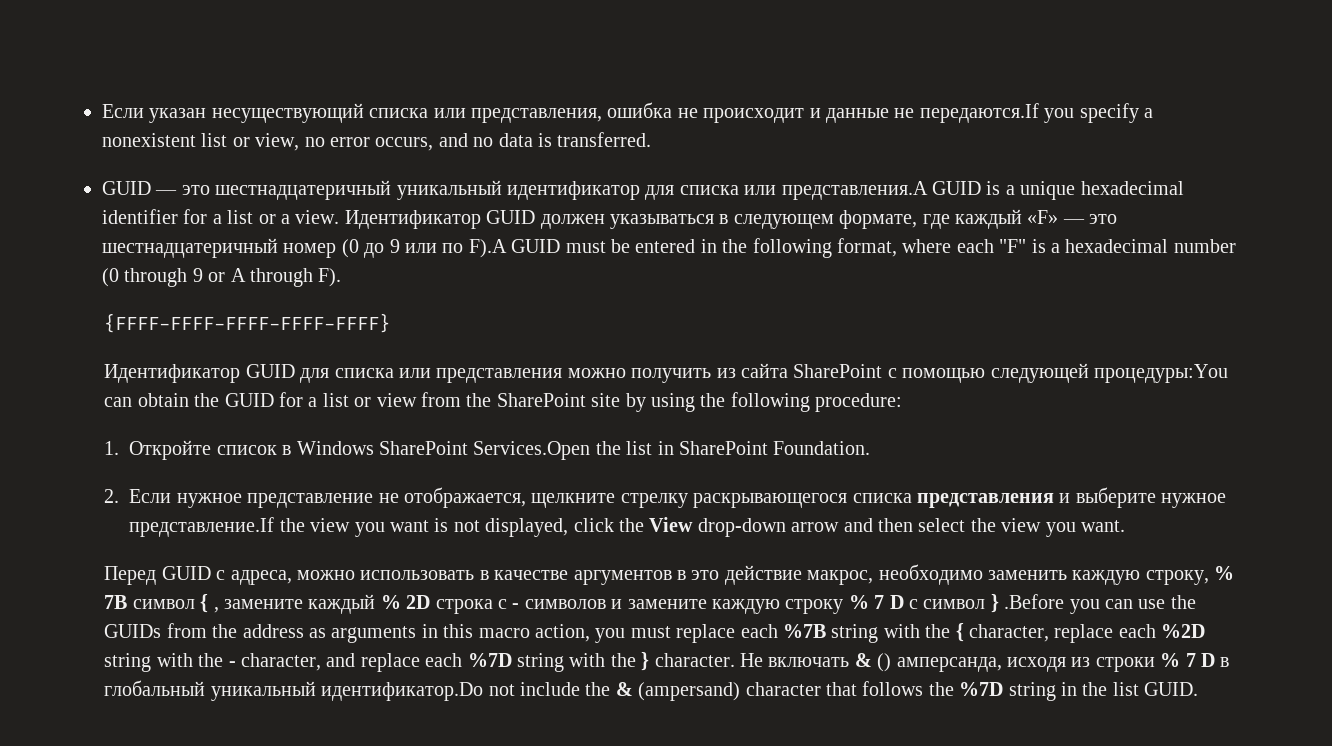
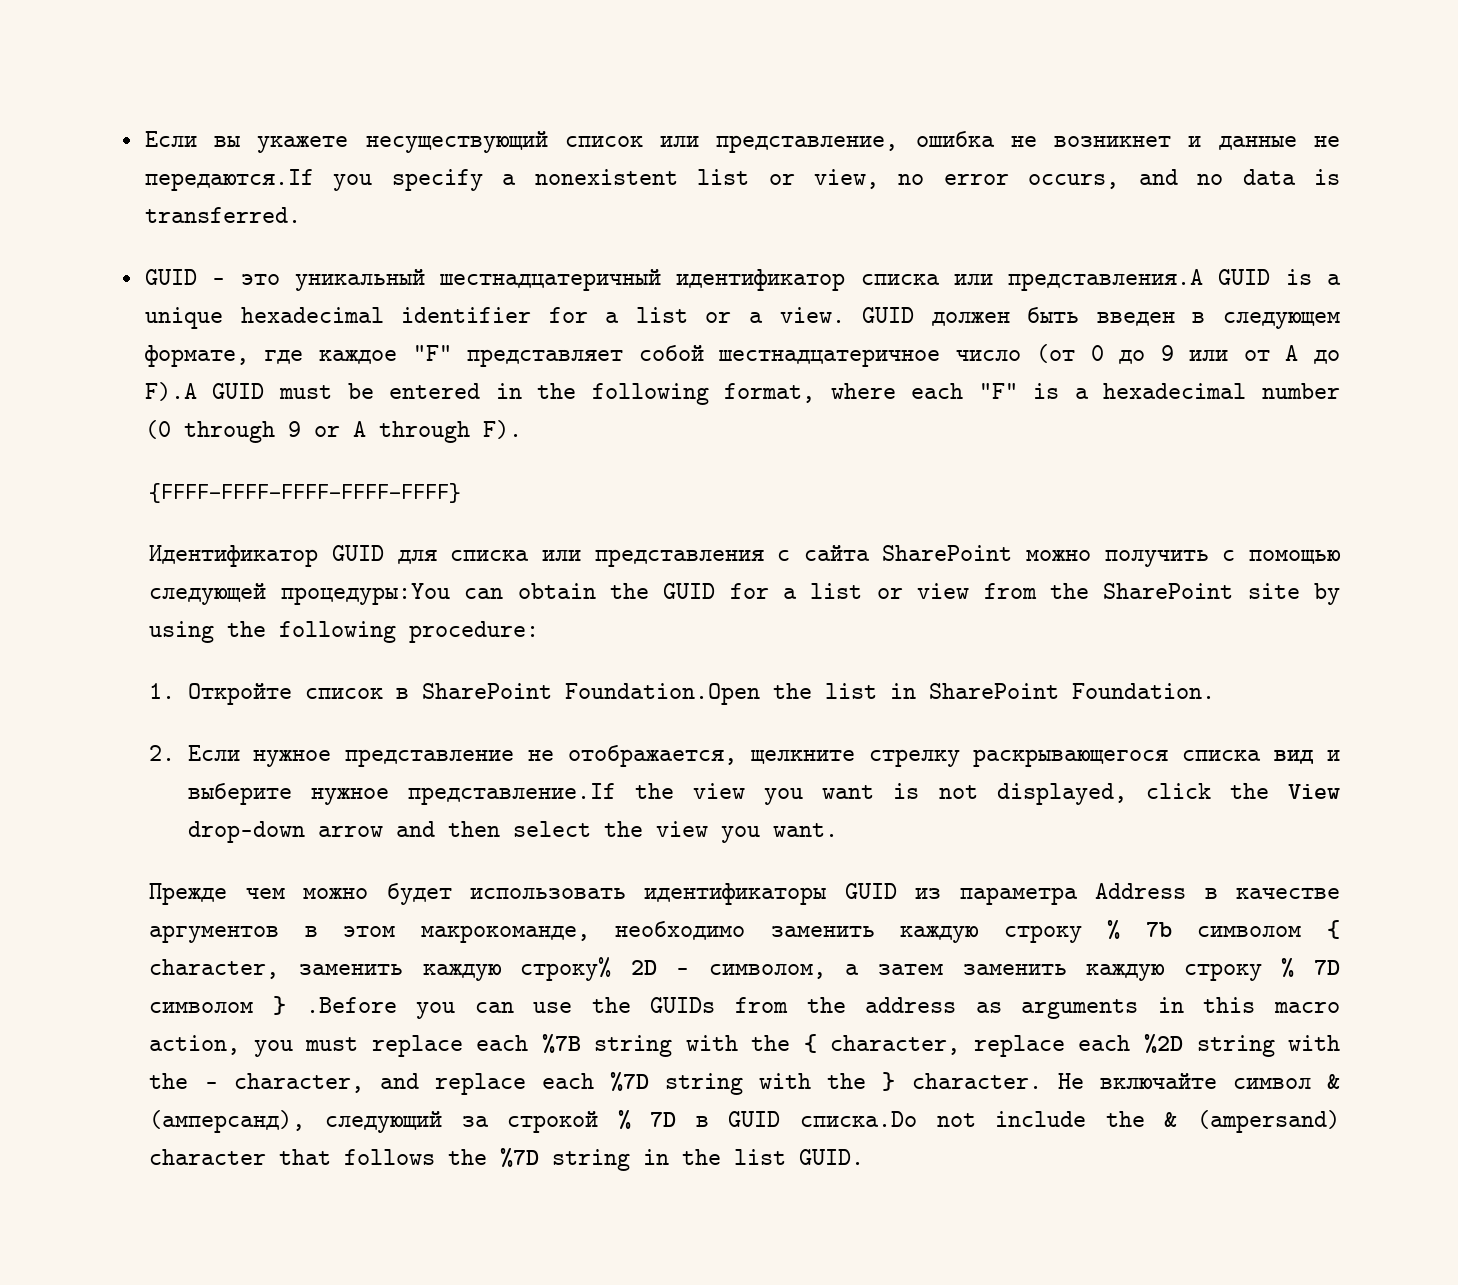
- Если указан несуществующий списка или представления, ошибка не происходит и данные не передаются.If you specify a nonexistent list or view, no error occurs, and no data is transferred.
+ Если вы укажете несуществующий список или представление, ошибка не возникнет и данные не передаются.If you specify a nonexistent list or view, no error occurs, and no data is transferred.
- GUID — это шестнадцатеричный уникальный идентификатор для списка или представления.A GUID is a unique hexadecimal identifier for a list or a view.
+ GUID — это уникальный шестнадцатеричный идентификатор списка или представления.A GUID is a unique hexadecimal identifier for a list or a view.
- Идентификатор GUID должен указываться в следующем формате, где каждый «F» — это шестнадцатеричный номер (0 до 9 или по F).A GUID must be entered in the following format, where each "F" is a hexadecimal number (0 through 9 or A through F).
+ GUID должен быть введен в следующем формате, где каждое "F" представляет собой шестнадцатеричное число (от 0 до 9 или от A до F).A GUID must be entered in the following format, where each "F" is a hexadecimal number (0 through 9 or A through F).
- Идентификатор GUID для списка или представления можно получить из сайта SharePoint с помощью следующей процедуры:You can obtain the GUID for a list or view from the SharePoint site by using the following procedure:
+ Идентификатор GUID для списка или представления с сайта SharePoint можно получить с помощью следующей процедуры:You can obtain the GUID for a list or view from the SharePoint site by using the following procedure:
- 1. Откройте список в Windows SharePoint Services.Open the list in SharePoint Foundation.
+ 1. Откройте список в SharePoint Foundation.Open the list in SharePoint Foundation.
- 2. Если нужное представление не отображается, щелкните стрелку раскрывающегося списка представления и выберите нужное представление.If the view you want is not displayed, click the View drop-down arrow and then select the view you want.
+ 2. Если нужное представление не отображается, щелкните стрелку раскрывающегося списка вид и выберите нужное представление.If the view you want is not displayed, click the View drop-down arrow and then select the view you want.
- Перед GUID с адреса, можно использовать в качестве аргументов в это действие макрос, необходимо заменить каждую строку, % 7B символ { , замените каждый % 2D строка с - символов и замените каждую строку % 7 D с символ } .Before you can use the GUIDs from the address as arguments in this macro action, you must replace each %7B string with the { character, replace each %2D string with the - character, and replace each %7D string with the } character.
+ Прежде чем можно будет использовать идентификаторы GUID из параметра Address в качестве аргументов в этом макрокоманде, необходимо заменить каждую строку % 7b символом { character, заменить каждую строку% 2D - символом, а затем заменить каждую строку % 7D символом } .Before you can use the GUIDs from the address as arguments in this macro action, you must replace each %7B string with the { character, replace each %2D string with the - character, and replace each %7D string with the } character.
- Не включать & () амперсанда, исходя из строки % 7 D в глобальный уникальный идентификатор.Do not include the & (ampersand) character that follows the %7D string in the list GUID.
+ Не включайте символ & (амперсанд), следующий за строкой % 7D в GUID списка.Do not include the & (ampersand) character that follows the %7D string in the list GUID.

